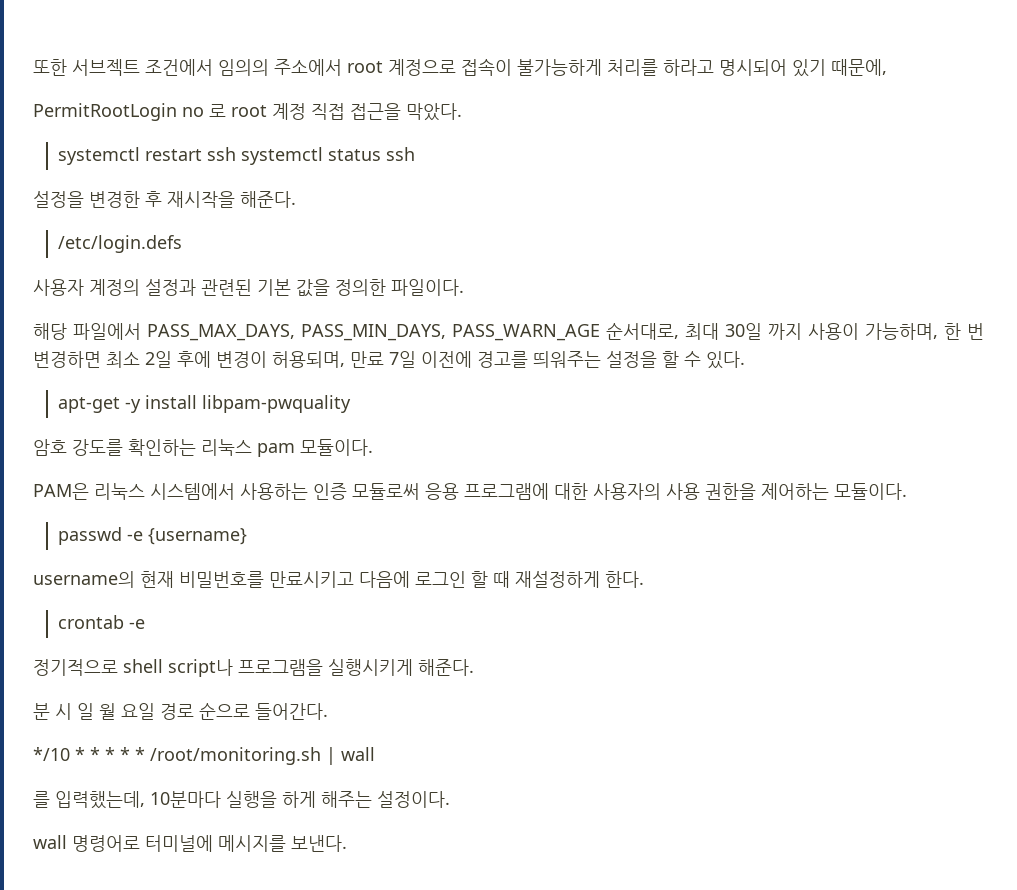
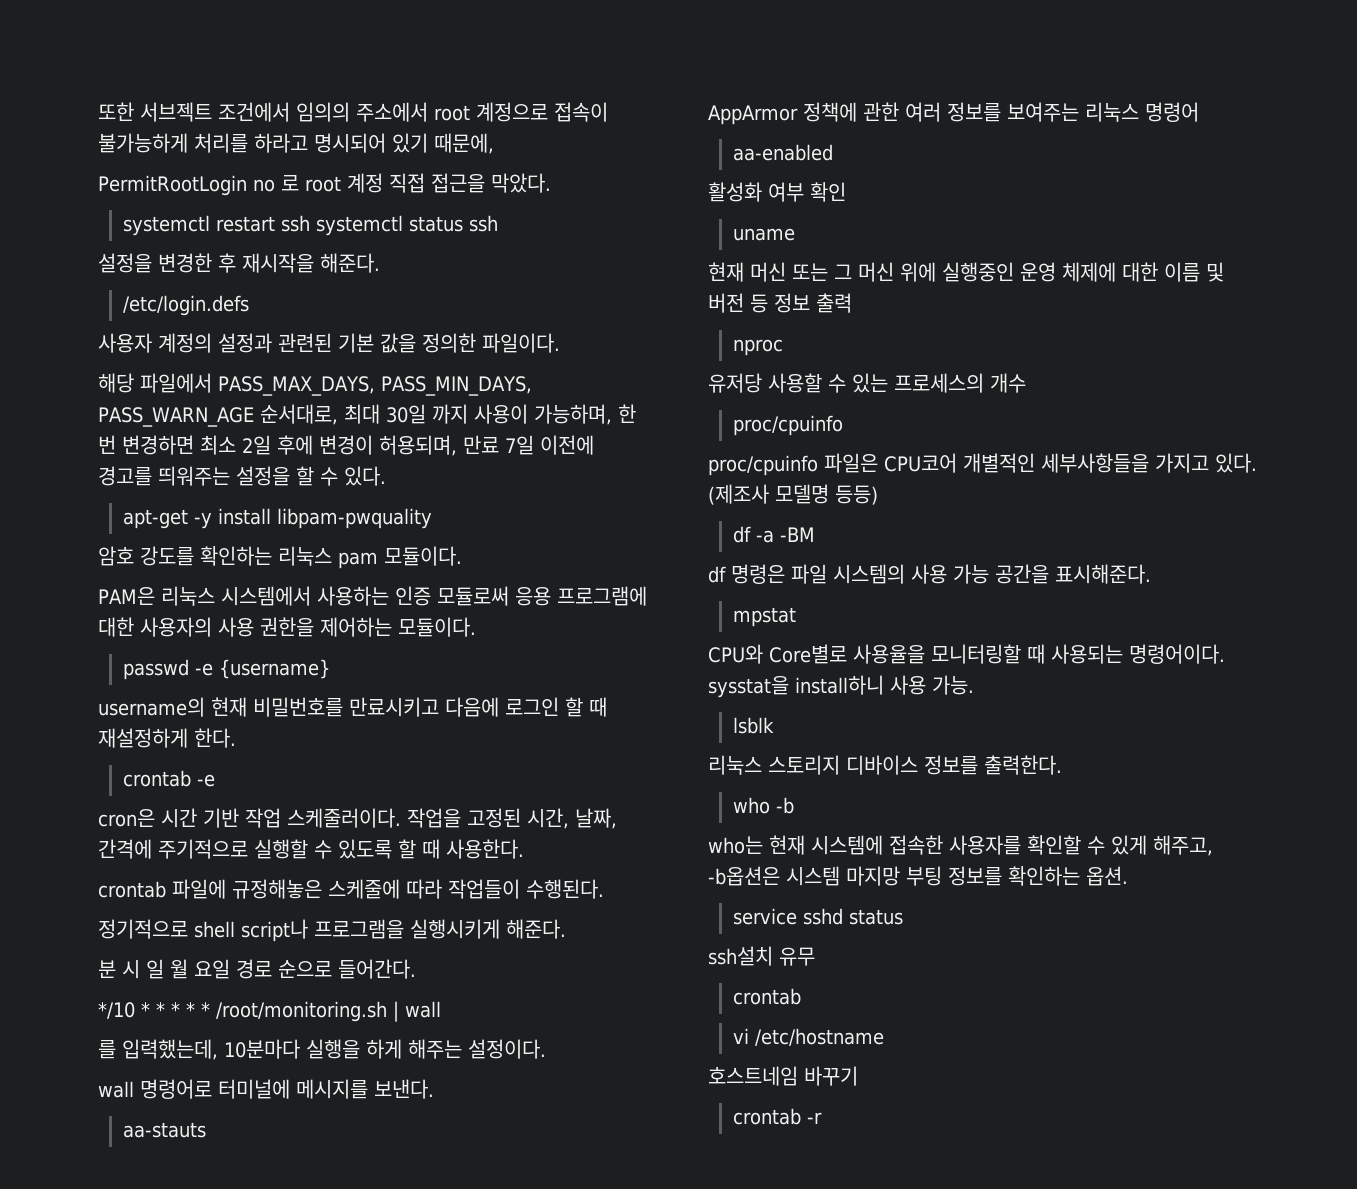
+ cron은 시간 기반 작업 스케줄러이다. 작업을 고정된 시간, 날짜, 간격에 주기적으로 실행할 수 있도록 할 때 사용한다.
+ crontab 파일에 규정해놓은 스케줄에 따라 작업들이 수행된다.
+ aa-stauts
+ AppArmor 정책에 관한 여러 정보를 보여주는 리눅스 명령어
+ aa-enabled
+ 활성화 여부 확인
+ uname
+ 현재 머신 또는 그 머신 위에 실행중인 운영 체제에 대한 이름 및 버전 등 정보 출력
+ nproc
+ 유저당 사용할 수 있는 프로세스의 개수
+ proc/cpuinfo
+ proc/cpuinfo 파일은 CPU코어 개별적인 세부사항들을 가지고 있다. (제조사 모델명 등등)
+ df -a -BM
+ df 명령은 파일 시스템의 사용 가능 공간을 표시해준다.
+ mpstat
+ CPU와 Core별로 사용율을 모니터링할 때 사용되는 명령어이다. sysstat을 install하니 사용 가능.
+ lsblk
+ 리눅스 스토리지 디바이스 정보를 출력한다.
+ who -b
+ who는 현재 시스템에 접속한 사용자를 확인할 수 있게 해주고, -b옵션은 시스템 마지망 부팅 정보를 확인하는 옵션.
+ service sshd status
+ ssh설치 유무
+ crontab
+ vi /etc/hostname
+ 호스트네임 바꾸기
+ crontab -r

